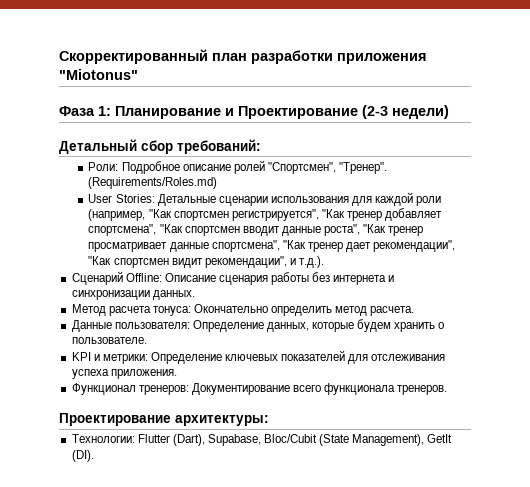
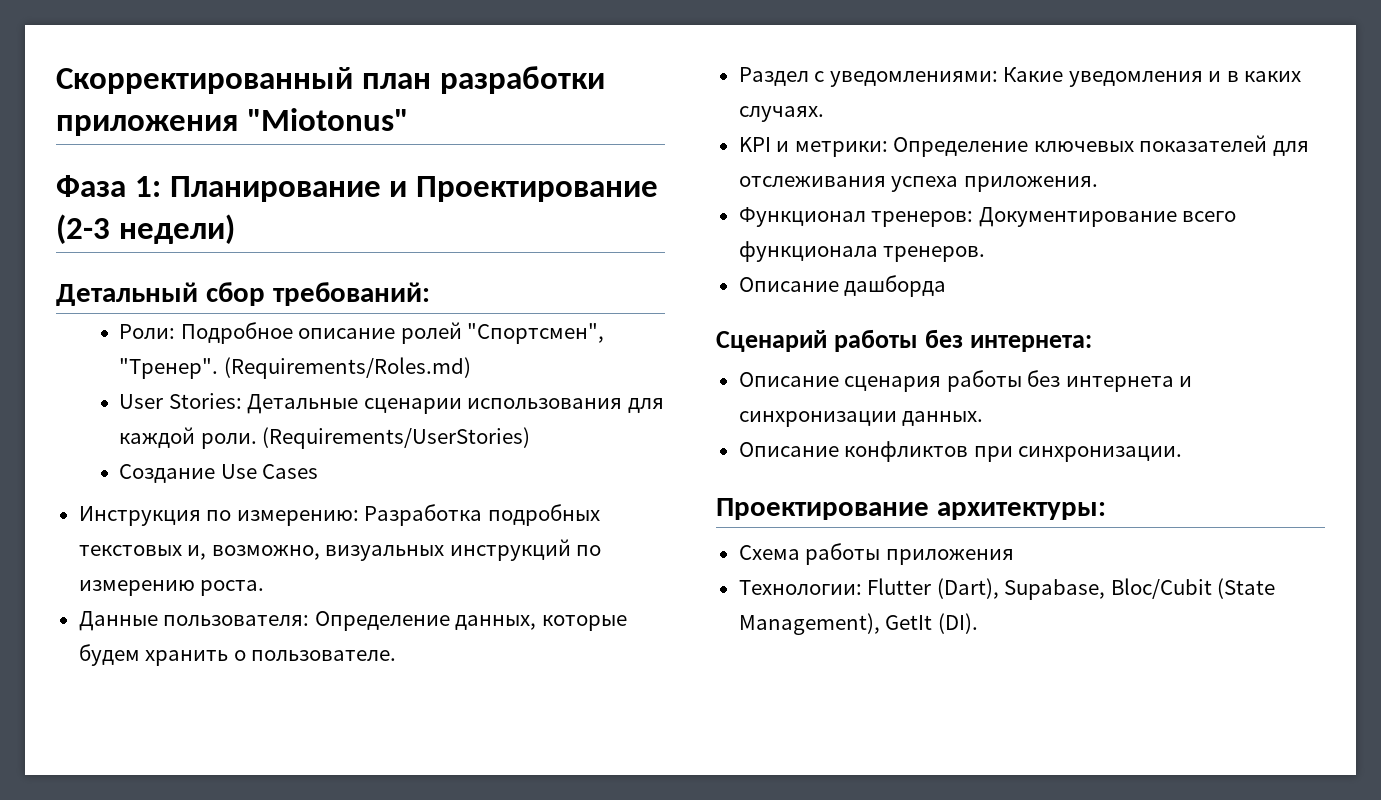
- User Stories: Детальные сценарии использования для каждой роли (например, "Как спортсмен регистрируется", "Как тренер добавляет спортсмена", "Как спортсмен вводит данные роста", "Как тренер просматривает данные спортсмена", "Как тренер дает рекомендации", "Как спортсмен видит рекомендации", и т.д.).
- Сценарий Offline: Описание сценария работы без интернета и синхронизации данных.
- Метод расчета тонуса: Окончательно определить метод расчета.
+ User Stories: Детальные сценарии использования для каждой роли. (Requirements/UserStories)
+ Создание Use Cases
+ Инструкция по измерению: Разработка подробных текстовых и, возможно, визуальных инструкций по измерению роста.
+ Раздел с уведомлениями: Какие уведомления и в каких случаях.
+ Описание дашборда
+ Сценарий работы без интернета:
+ Описание сценария работы без интернета и синхронизации данных.
+ Описание конфликтов при синхронизации.
+ Схема работы приложения

